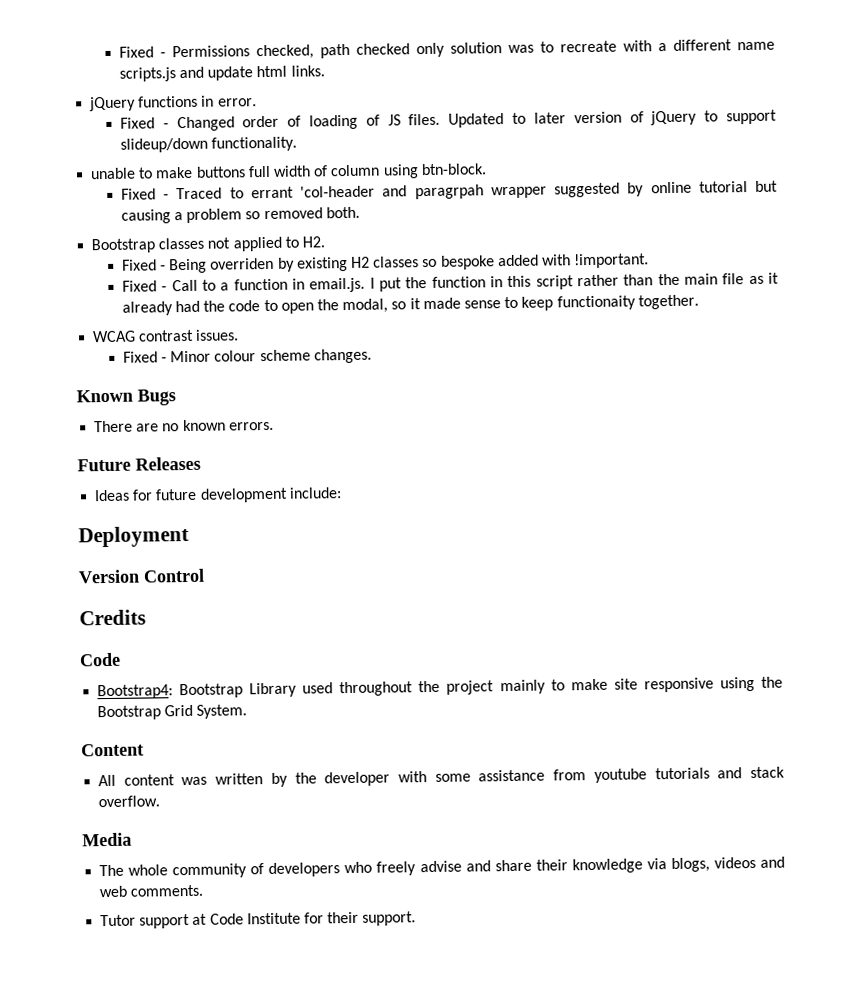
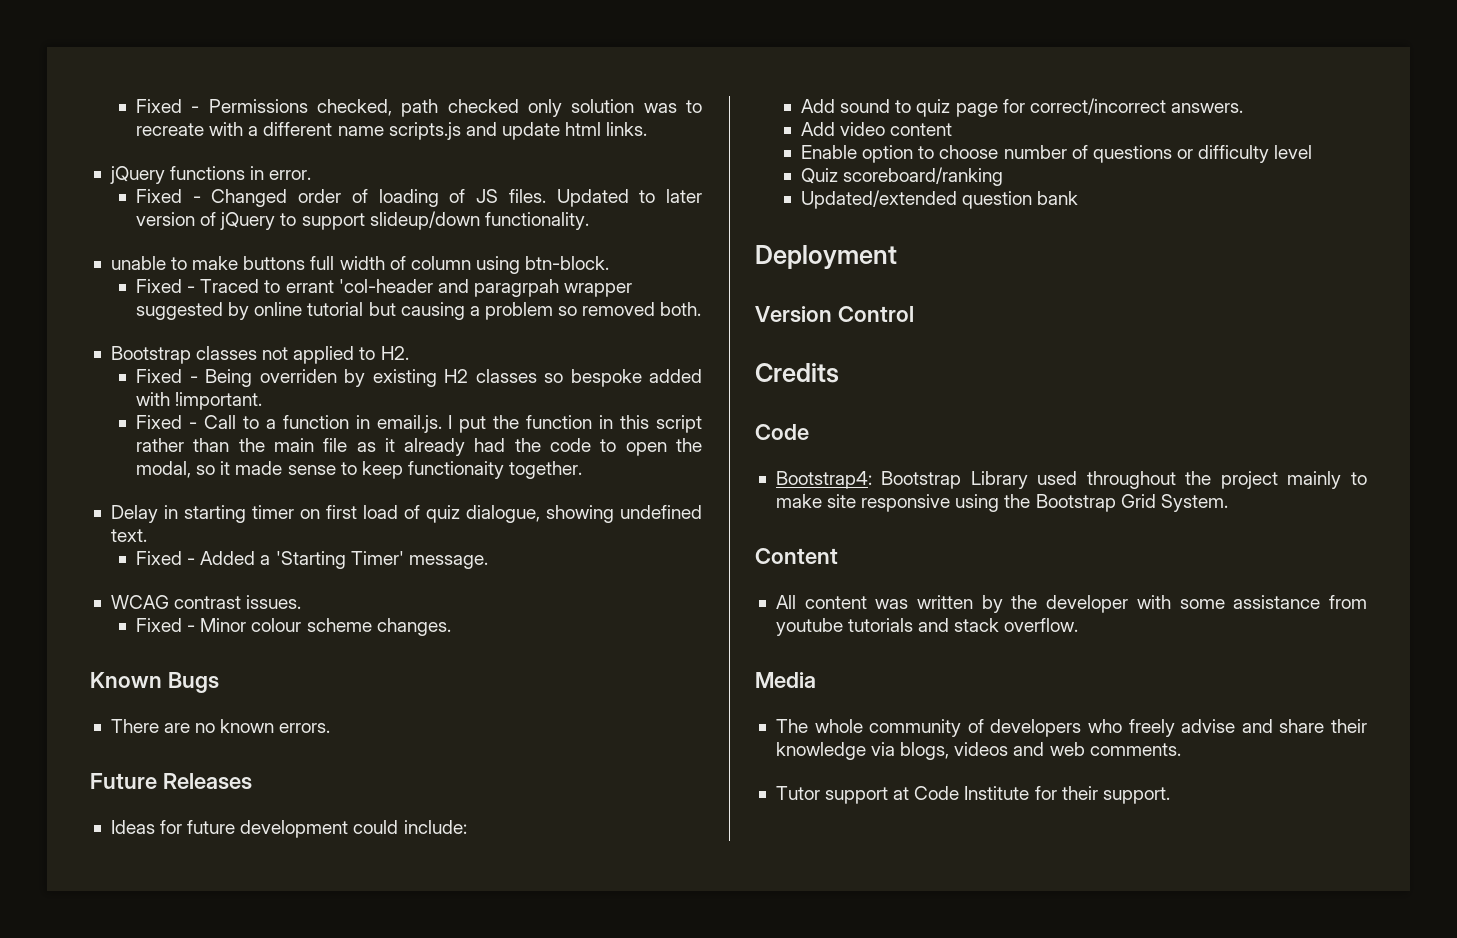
+ Delay in starting timer on first load of quiz dialogue, showing undefined text.
+ Fixed - Added a 'Starting Timer' message.
- Ideas for future development include:
+ Ideas for future development could include:
+ Add sound to quiz page for correct/incorrect answers.
+ Add video content
+ Enable option to choose number of questions or difficulty level
+ Quiz scoreboard/ranking
+ Updated/extended question bank

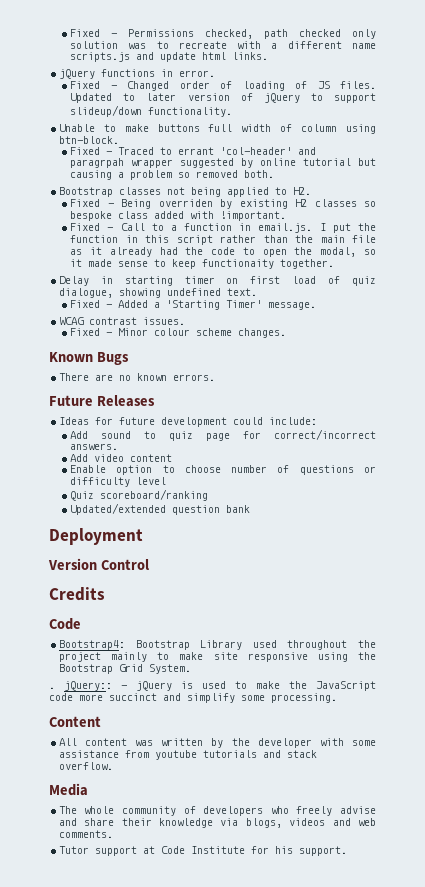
- unable to make buttons full width of column using btn-block.
+ Unable to make buttons full width of column using btn-block.
- Fixed - Traced to errant 'col-header and paragrpah wrapper suggested by online tutorial but causing a problem so removed both.
+ Fixed - Traced to errant 'col-header' and paragrpah wrapper suggested by online tutorial but causing a problem so removed both.
- Bootstrap classes not applied to H2.
+ Bootstrap classes not being applied to H2.
- Fixed - Being overriden by existing H2 classes so bespoke added with !important.
+ Fixed - Being overriden by existing H2 classes so bespoke class added with !important.
+ . jQuery:: - jQuery is used to make the JavaScript code more succinct and simplify some processing.
- Tutor support at Code Institute for their support.
+ Tutor support at Code Institute for his support.

